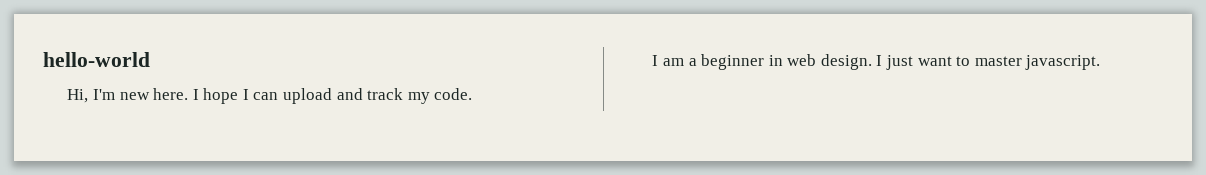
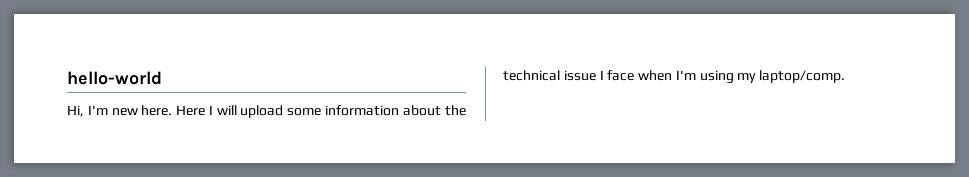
- I hope I can upload and track my code.
- I am a beginner in web design. I just want to master javascript.
+ Here I will upload some information about the technical issue I face when I'm using my laptop/comp.

